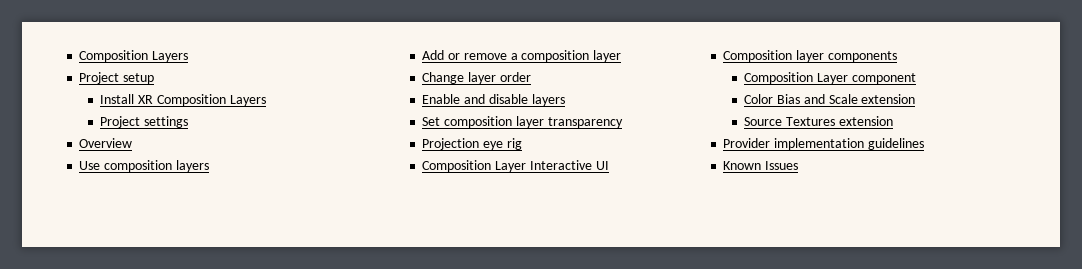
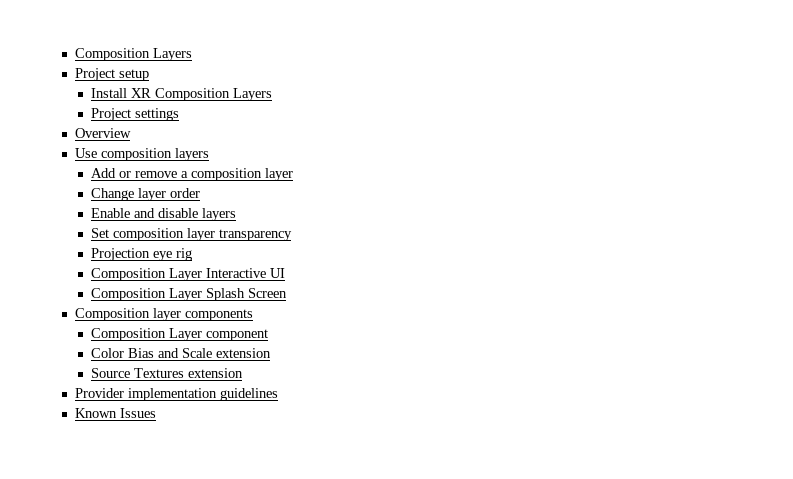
+ Composition Layer Splash Screen

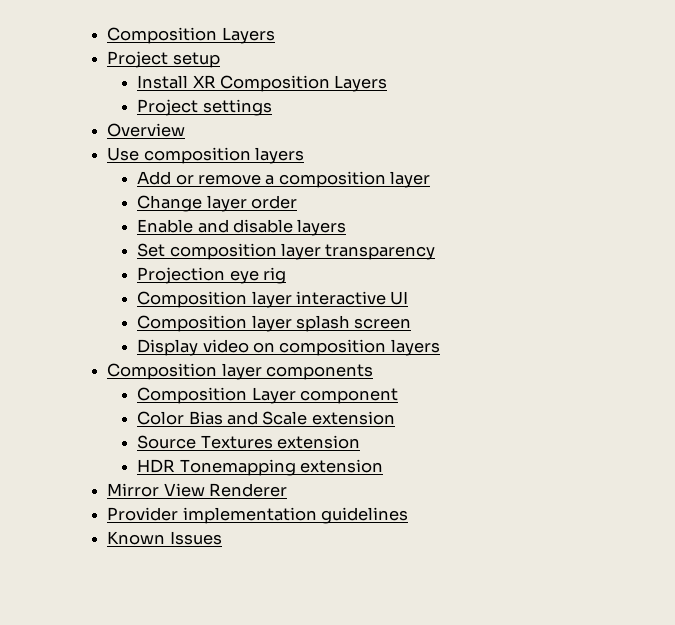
- Composition Layer Interactive UI
+ Composition layer interactive UI
- Composition Layer Splash Screen
+ Composition layer splash screen
+ Display video on composition layers
+ HDR Tonemapping extension
+ Mirror View Renderer

